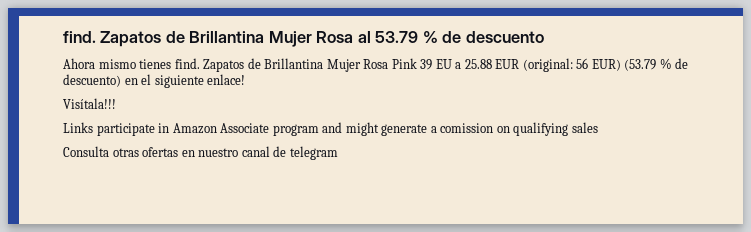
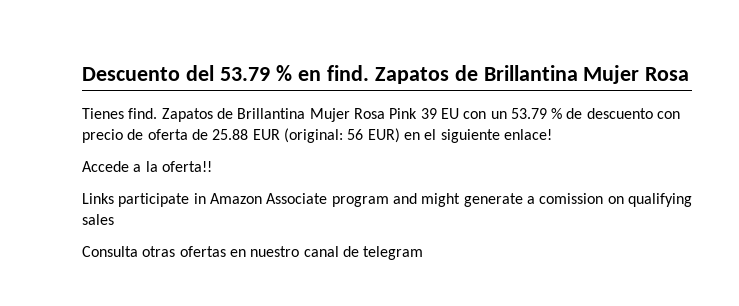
- find. Zapatos de Brillantina Mujer Rosa al 53.79 % de descuento
- Ahora mismo tienes find.
+ Descuento del 53.79 % en find. Zapatos de Brillantina Mujer Rosa
+ Tienes find.
- Zapatos de Brillantina Mujer Rosa Pink 39 EU a 25.88 EUR (original: 56 EUR) (53.79 % de descuento) en el siguiente enlace!
+ Zapatos de Brillantina Mujer Rosa Pink 39 EU con un 53.79 % de descuento con precio de oferta de 25.88 EUR (original: 56 EUR) en el siguiente enlace!
- Visítala!!!
+ Accede a la oferta!!

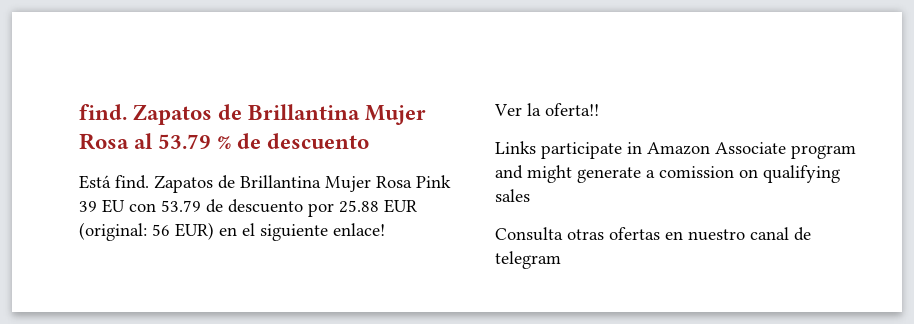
- Descuento del 53.79 % en find. Zapatos de Brillantina Mujer Rosa
- Tienes find.
+ find. Zapatos de Brillantina Mujer Rosa al 53.79 % de descuento
+ Está find.
- Zapatos de Brillantina Mujer Rosa Pink 39 EU con un 53.79 % de descuento con precio de oferta de 25.88 EUR (original: 56 EUR) en el siguiente enlace!
+ Zapatos de Brillantina Mujer Rosa Pink 39 EU con 53.79 de descuento por 25.88 EUR (original: 56 EUR) en el siguiente enlace!
- Accede a la oferta!!
+ Ver la oferta!!

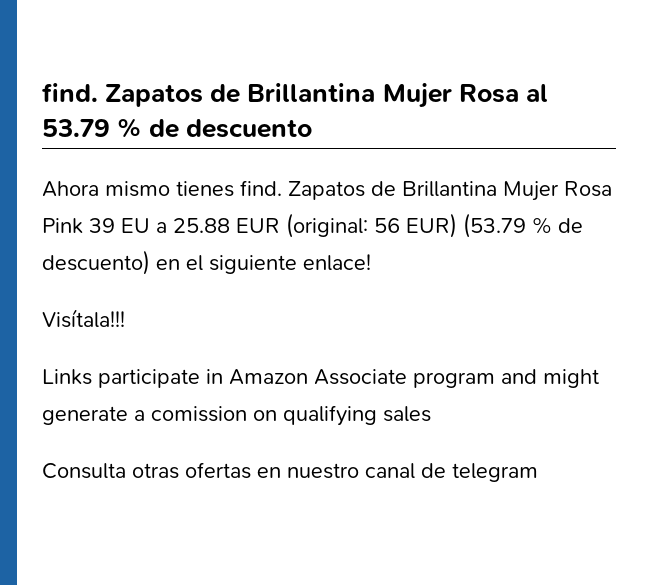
- Está find.
+ Ahora mismo tienes find.
- Zapatos de Brillantina Mujer Rosa Pink 39 EU con 53.79 de descuento por 25.88 EUR (original: 56 EUR) en el siguiente enlace!
+ Zapatos de Brillantina Mujer Rosa Pink 39 EU a 25.88 EUR (original: 56 EUR) (53.79 % de descuento) en el siguiente enlace!
- Ver la oferta!!
+ Visítala!!!

